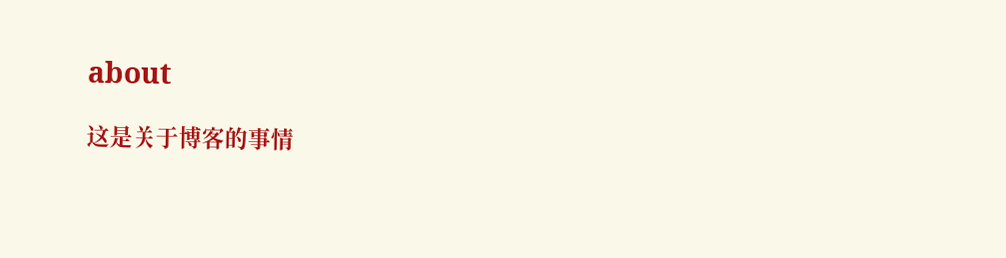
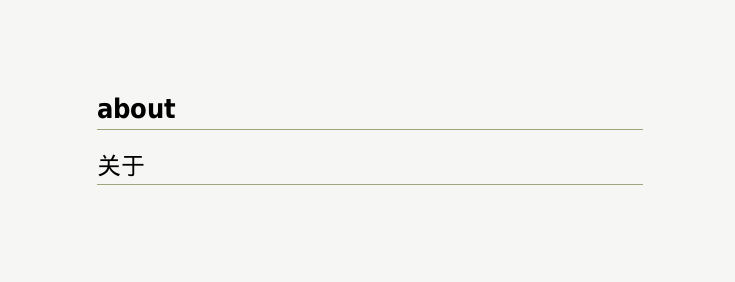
- 这是关于博客的事情
+ 关于

